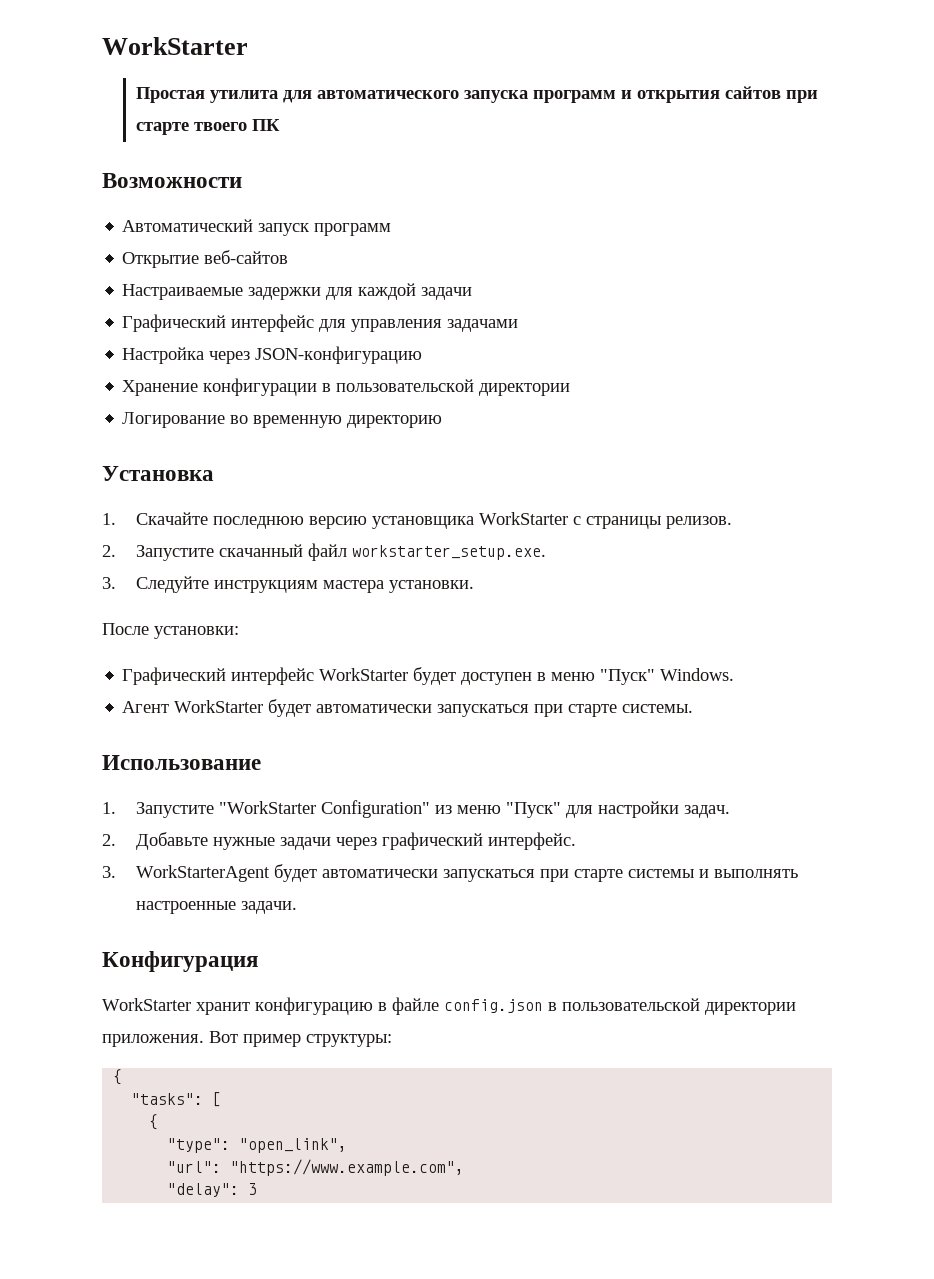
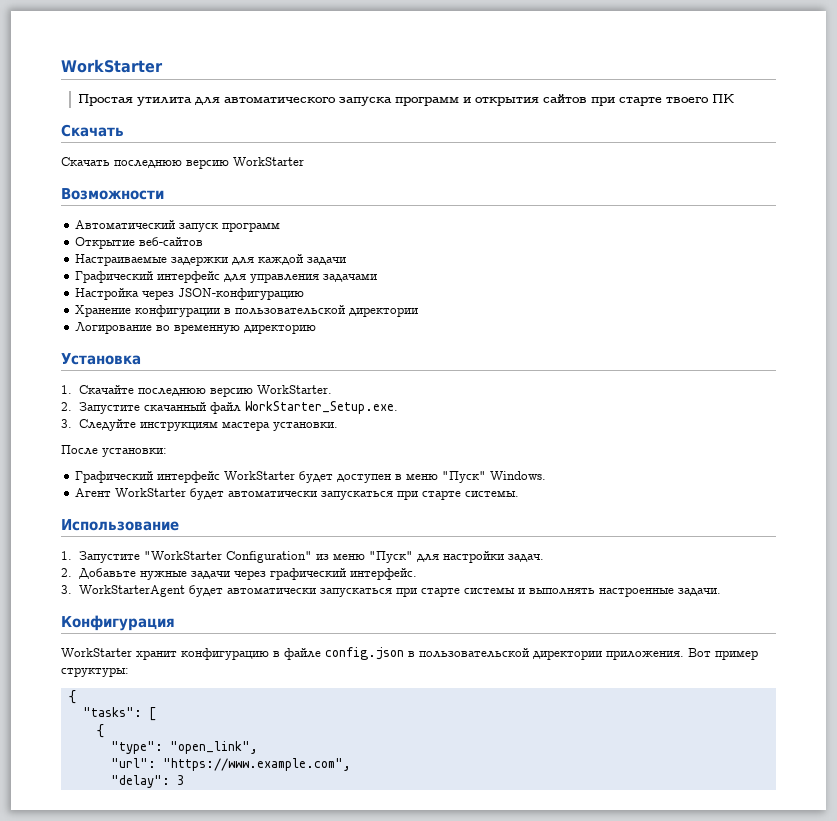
  Простая утилита для автоматического запуска программ и открытия сайтов при старте твоего ПК
+ Скачать
+ Скачать последнюю версию WorkStarter
- 1. Скачайте последнюю версию установщика WorkStarter с страницы релизов.
+ 1. Скачайте последнюю версию WorkStarter.
- 2. Запустите скачанный файл workstarter_setup.exe.
+ 2. Запустите скачанный файл WorkStarter_Setup.exe.

